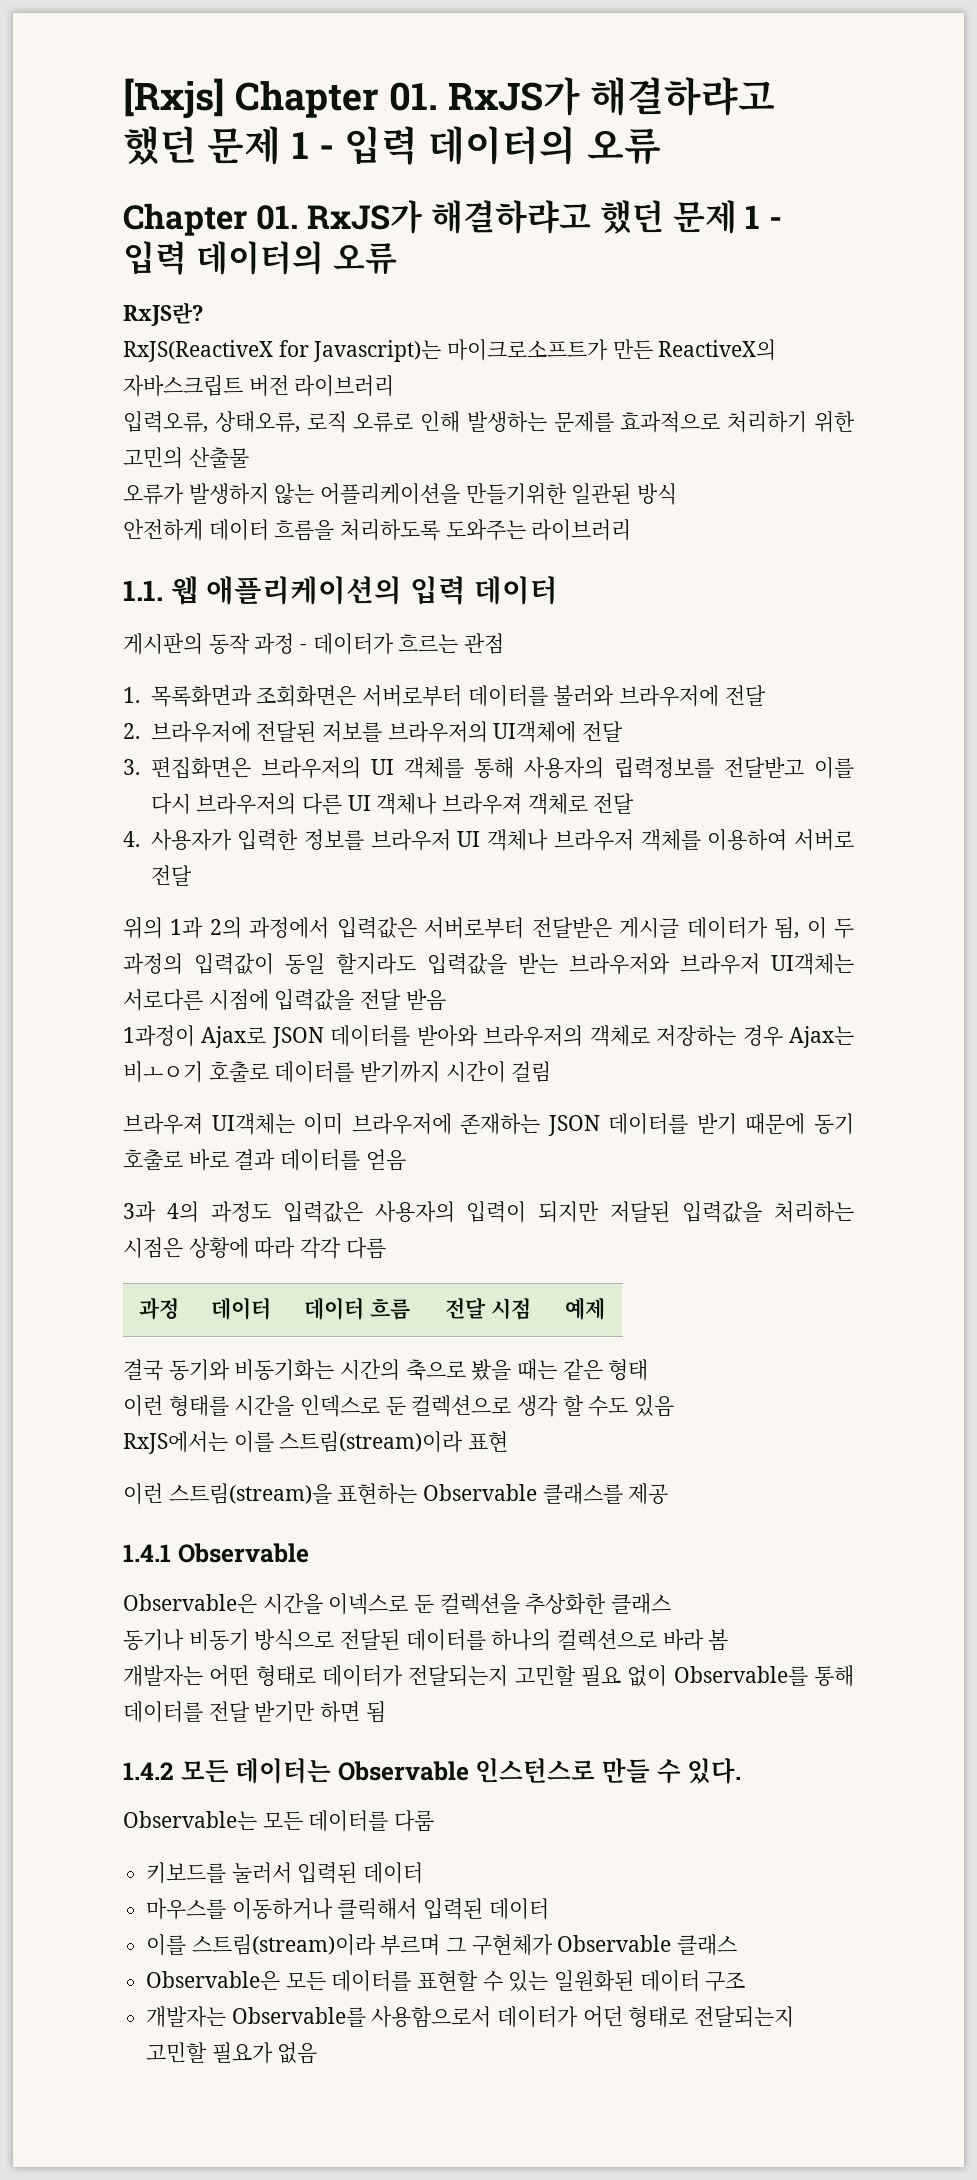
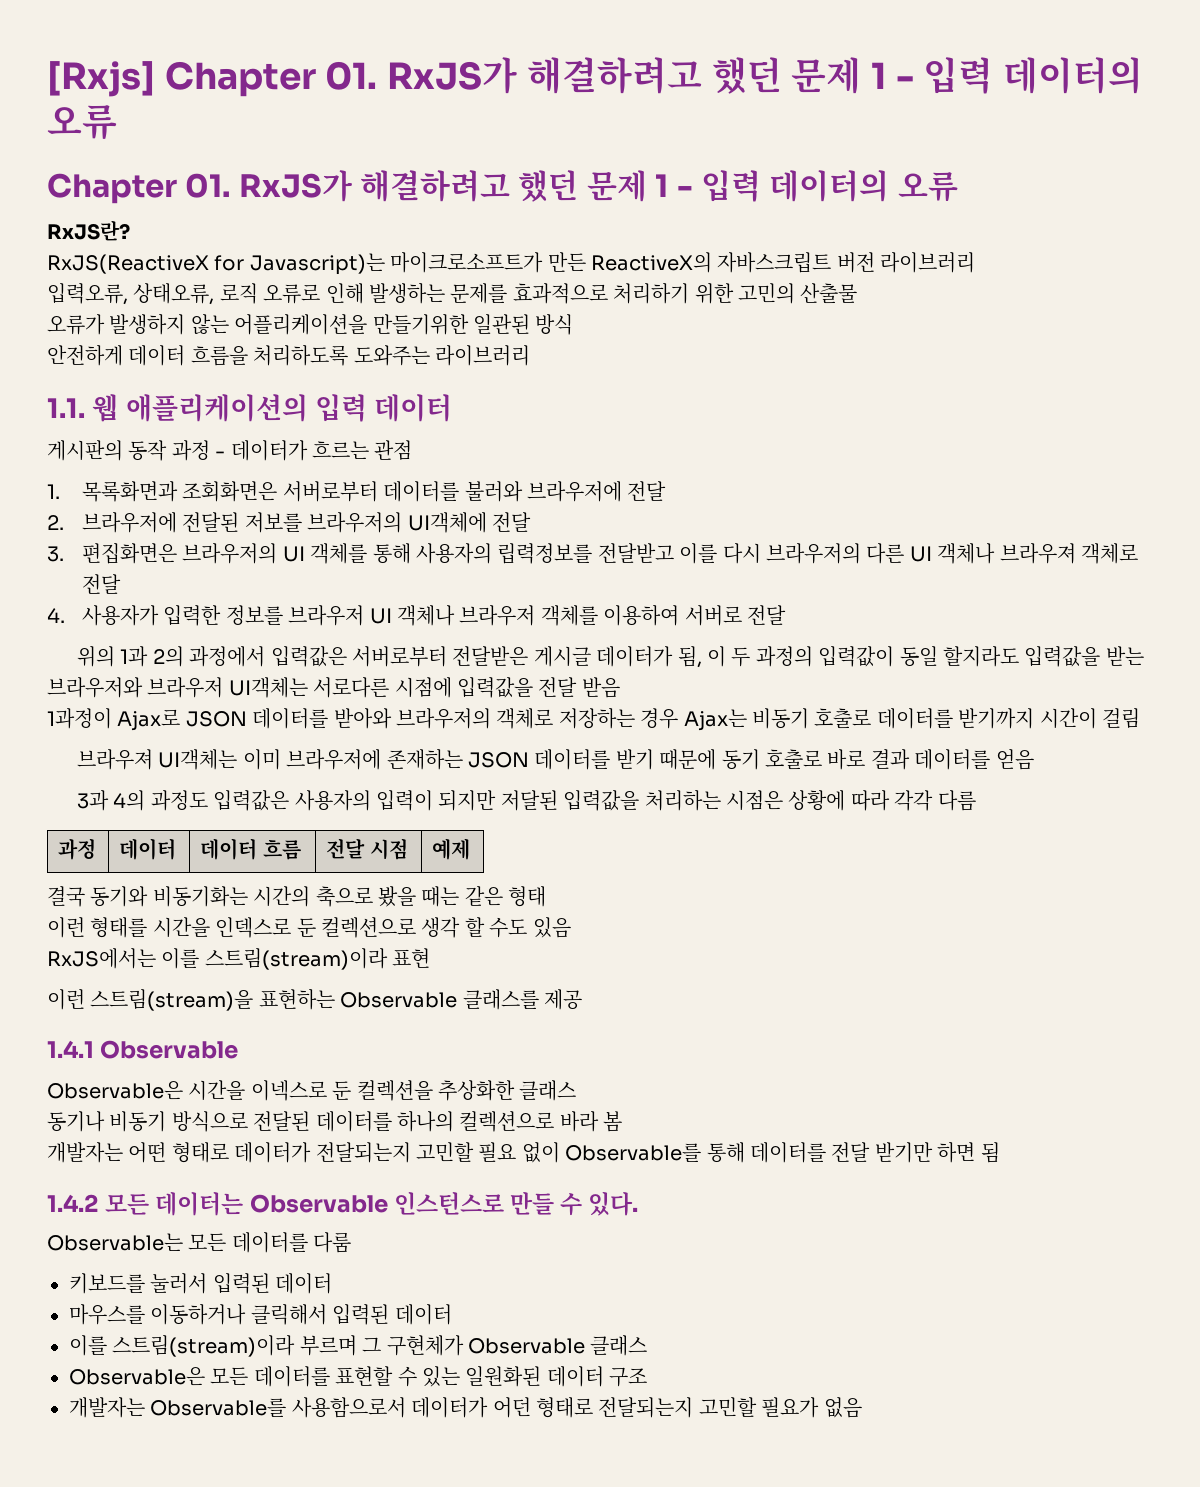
- [Rxjs] Chapter 01. RxJS가 해결하랴고 했던 문제 1 - 입력 데이터의 오류
- Chapter 01. RxJS가 해결하랴고 했던 문제 1 - 입력 데이터의 오류
+ [Rxjs] Chapter 01. RxJS가 해결하려고 했던 문제 1 - 입력 데이터의 오류
+ Chapter 01. RxJS가 해결하려고 했던 문제 1 - 입력 데이터의 오류
- 1과정이 Ajax로 JSON 데이터를 받아와 브라우저의 객체로 저장하는 경우 Ajax는 비ㅗㅇ기 호출로 데이터를 받기까지 시간이 걸림
+ 1과정이 Ajax로 JSON 데이터를 받아와 브라우저의 객체로 저장하는 경우 Ajax는 비동기 호출로 데이터를 받기까지 시간이 걸림

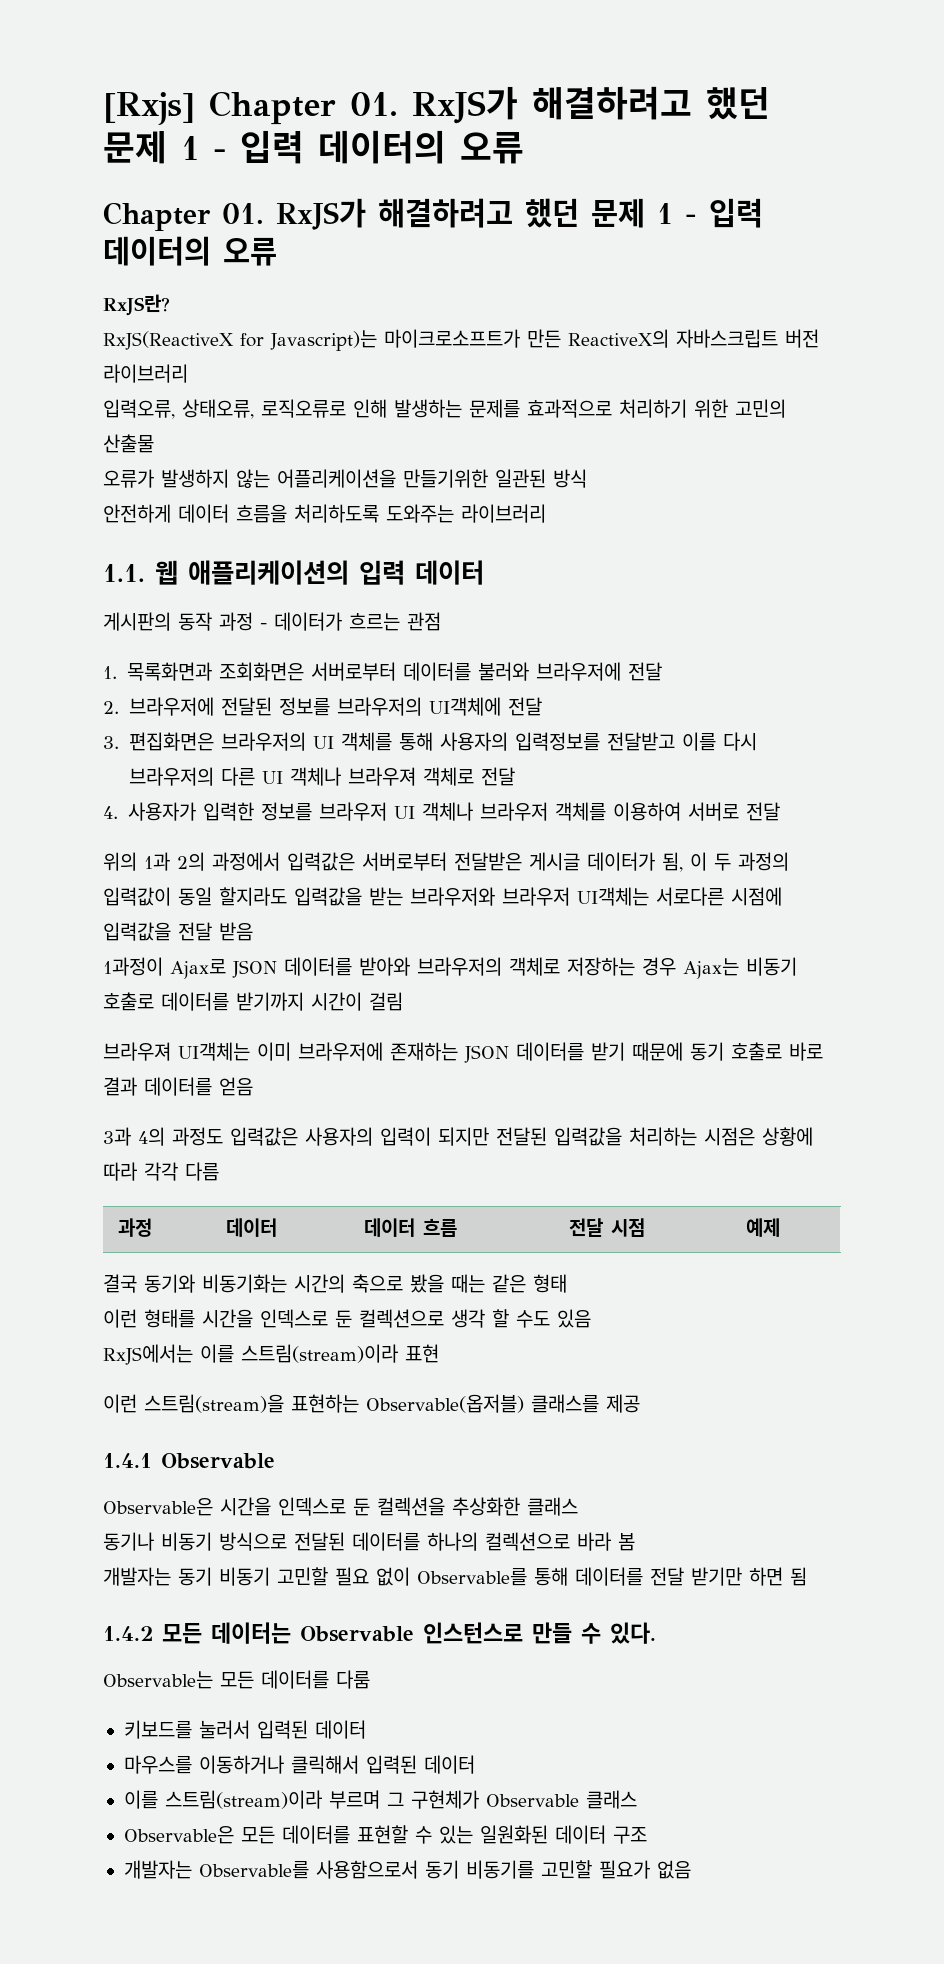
- 입력오류, 상태오류, 로직 오류로 인해 발생하는 문제를 효과적으로 처리하기 위한 고민의 산출물
+ 입력오류, 상태오류, 로직오류로 인해 발생하는 문제를 효과적으로 처리하기 위한 고민의 산출물
- 2. 브라우저에 전달된 저보를 브라우저의 UI객체에 전달
+ 2. 브라우저에 전달된 정보를 브라우저의 UI객체에 전달
- 3. 편집화면은 브라우저의 UI 객체를 통해 사용자의 립력정보를 전달받고 이를 다시 브라우저의 다른 UI 객체나 브라우져 객체로 전달
+ 3. 편집화면은 브라우저의 UI 객체를 통해 사용자의 입력정보를 전달받고 이를 다시 브라우저의 다른 UI 객체나 브라우져 객체로 전달
- 3과 4의 과정도 입력값은 사용자의 입력이 되지만 저달된 입력값을 처리하는 시점은 상황에 따라 각각 다름
+ 3과 4의 과정도 입력값은 사용자의 입력이 되지만 전달된 입력값을 처리하는 시점은 상황에 따라 각각 다름
- 이런 스트림(stream)을 표현하는 Observable 클래스를 제공
+ 이런 스트림(stream)을 표현하는 Observable(옵저블) 클래스를 제공
- Observable은 시간을 이넥스로 둔 컬렉션을 추상화한 클래스
+ Observable은 시간을 인덱스로 둔 컬렉션을 추상화한 클래스
- 개발자는 어떤 형태로 데이터가 전달되는지 고민할 필요 없이 Observable를 통해 데이터를 전달 받기만 하면 됨
+ 개발자는 동기 비동기 고민할 필요 없이 Observable를 통해 데이터를 전달 받기만 하면 됨
- 개발자는 Observable를 사용함으로서 데이터가 어던 형태로 전달되는지 고민할 필요가 없음
+ 개발자는 Observable를 사용함으로서 동기 비동기를 고민할 필요가 없음

